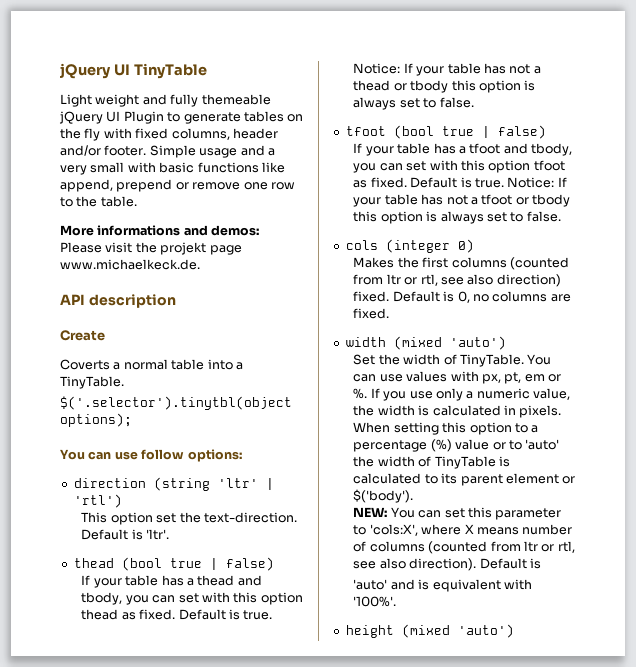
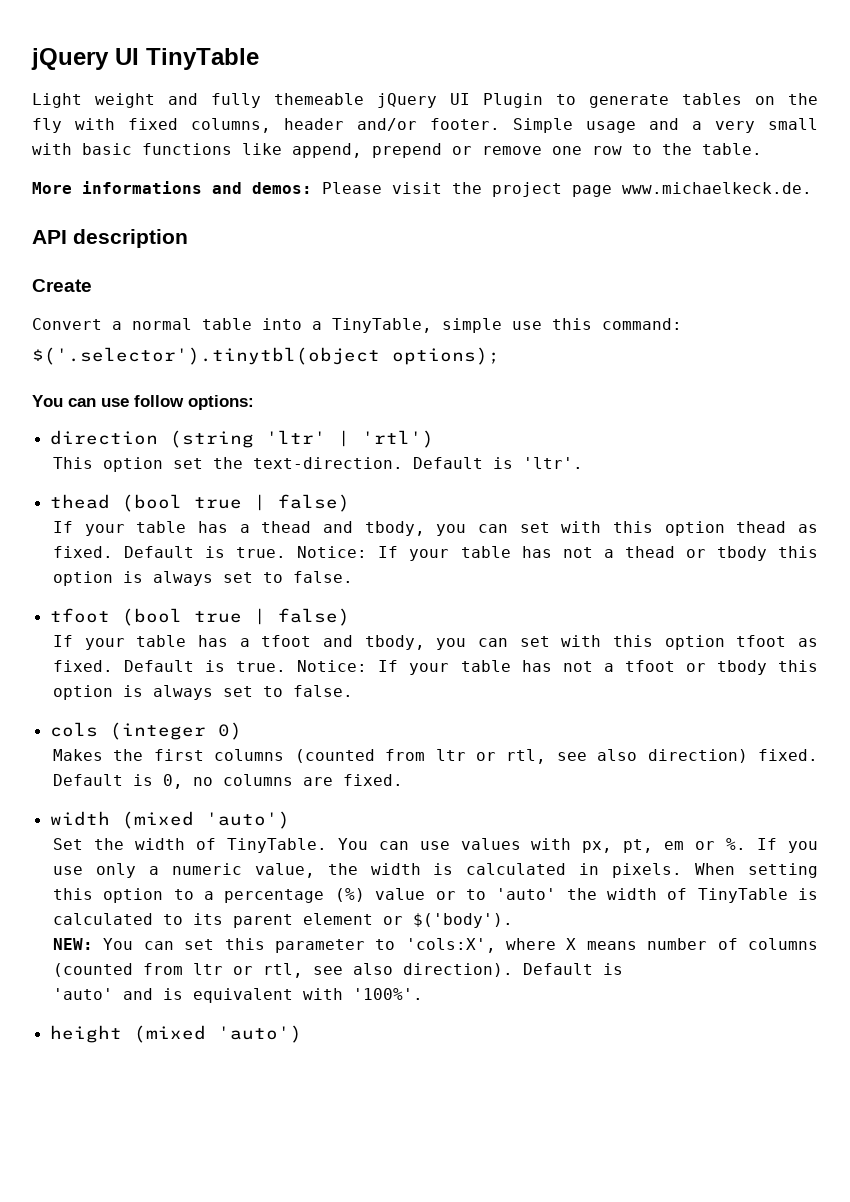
- More informations and demos: Please visit the projekt page www.michaelkeck.de.
+ More informations and demos: Please visit the project page www.michaelkeck.de.
- Coverts a normal table into a TinyTable.
+ Convert a normal table into a TinyTable, simple use this command:

